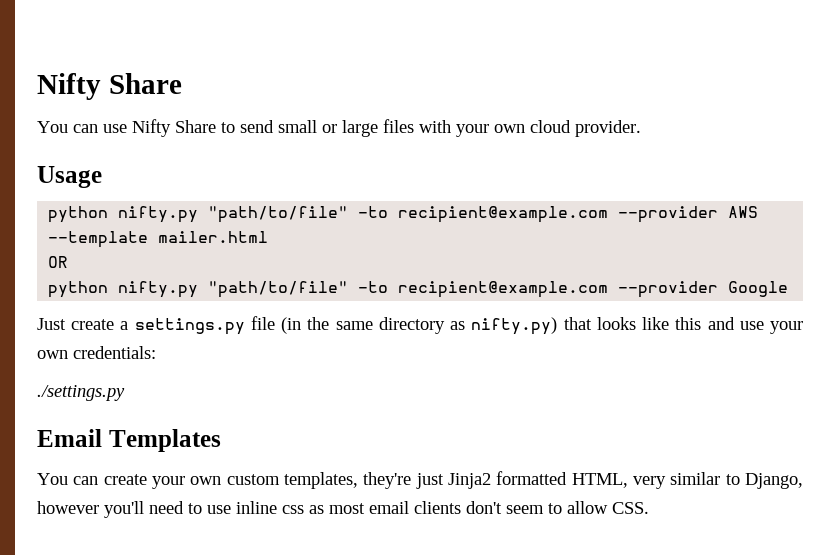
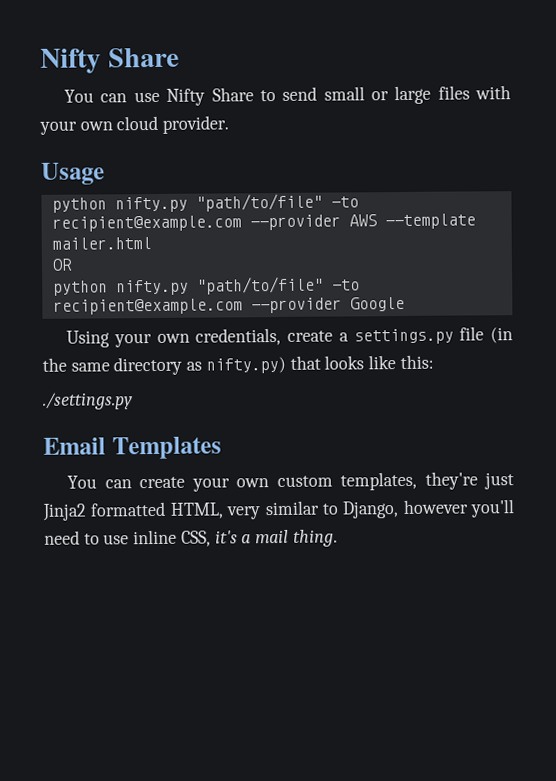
- Just create a settings.py file (in the same directory as nifty.py) that looks like this and use your own credentials:
+ Using your own credentials, create a settings.py file (in the same directory as nifty.py) that looks like this:
- You can create your own custom templates, they're just Jinja2 formatted HTML, very similar to Django, however you'll need to use inline css as most email clients don't seem to allow CSS.
+ You can create your own custom templates, they're just Jinja2 formatted HTML, very similar to Django, however you'll need to use inline CSS, it's a mail thing.

